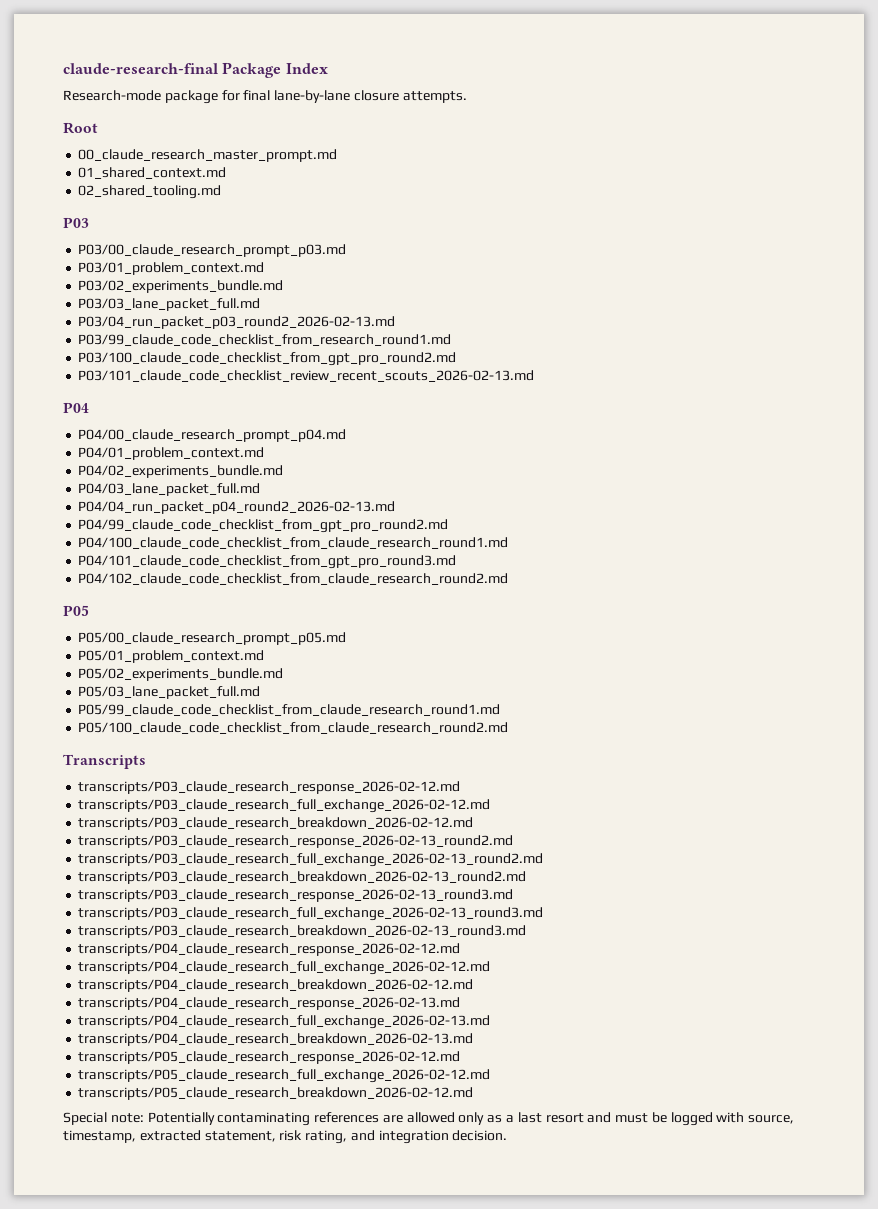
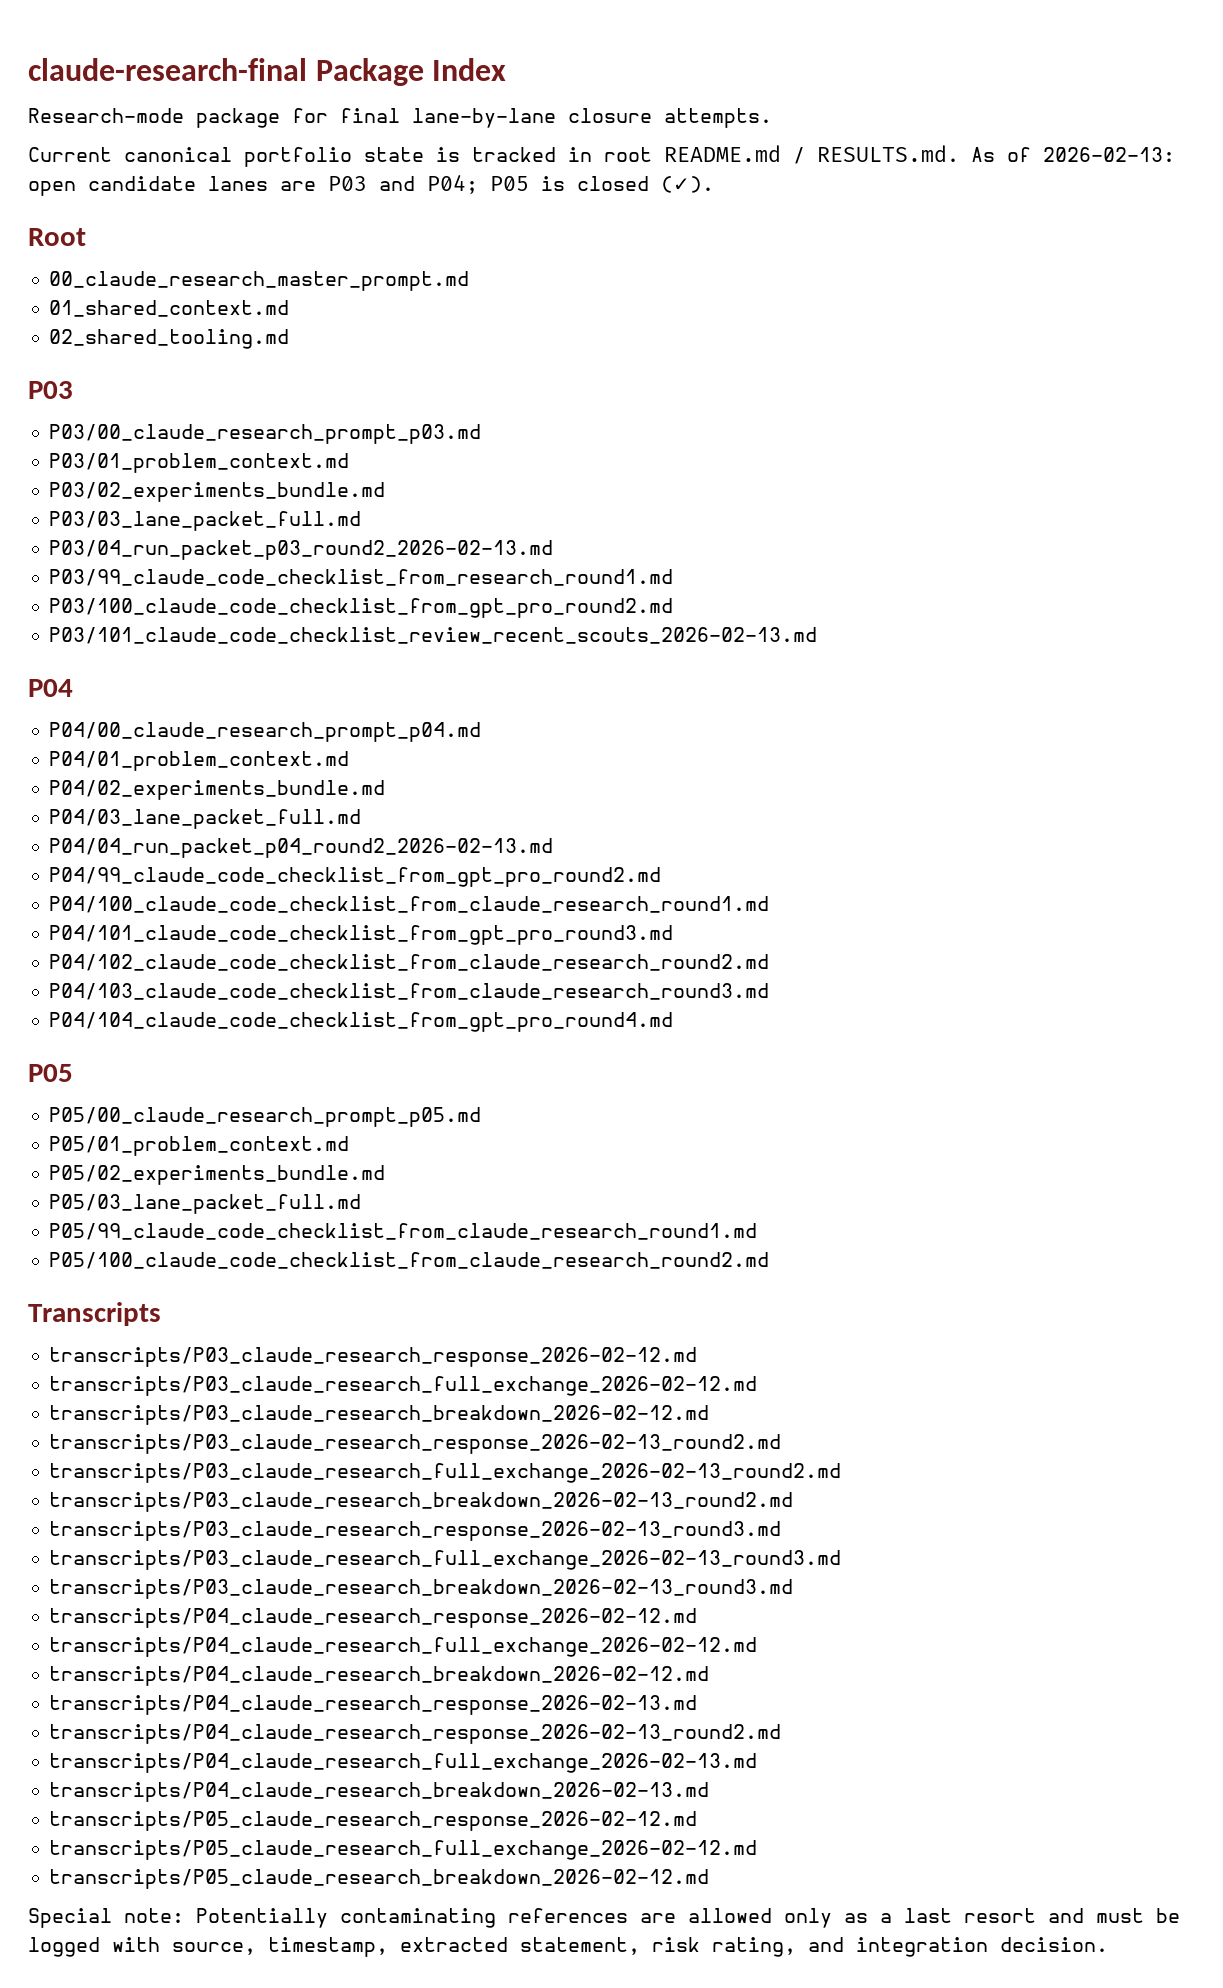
+ Current canonical portfolio state is tracked in root README.md / RESULTS.md. As of 2026-02-13: open candidate lanes are P03 and P04; P05 is closed (✓).
+ P04/103_claude_code_checklist_from_claude_research_round3.md
+ P04/104_claude_code_checklist_from_gpt_pro_round4.md
+ transcripts/P04_claude_research_response_2026-02-13_round2.md

